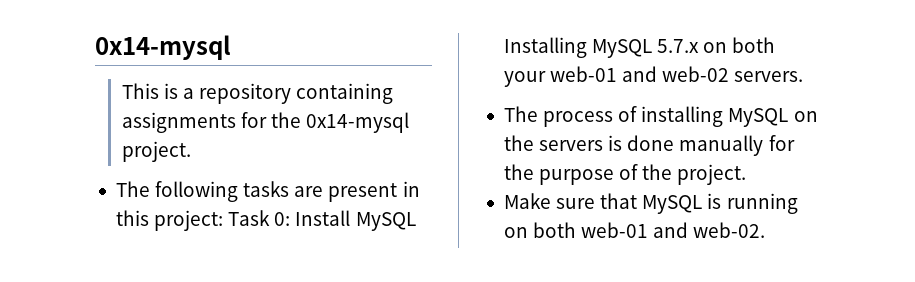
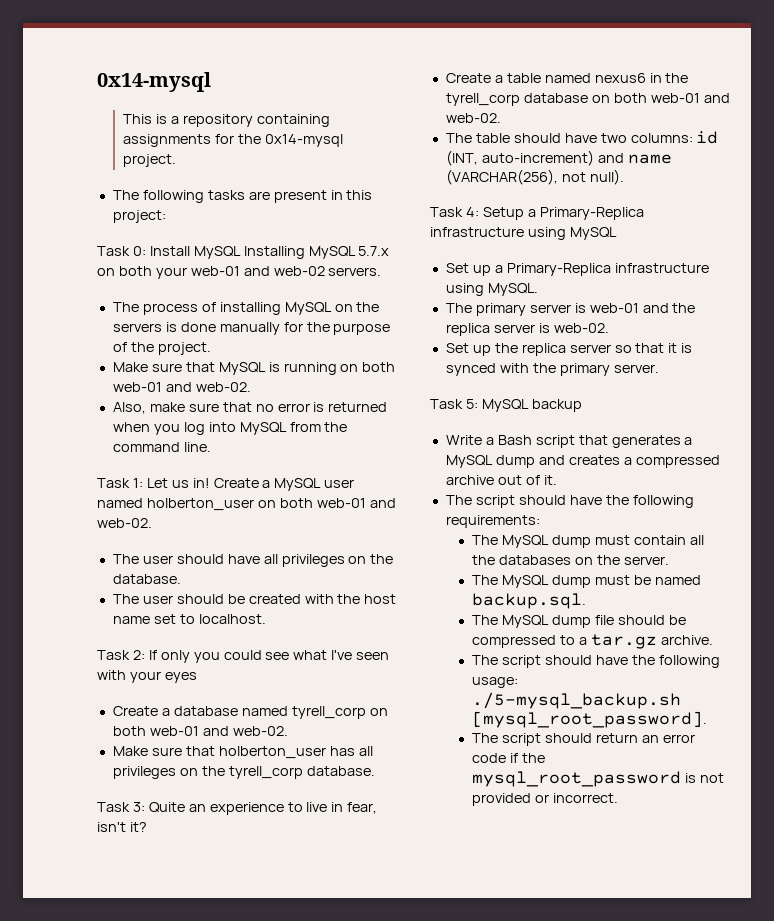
- The following tasks are present in this project: Task 0: Install MySQL Installing MySQL 5.7.x on both your web-01 and web-02 servers.
+ The following tasks are present in this project:
+ Task 0: Install MySQL Installing MySQL 5.7.x on both your web-01 and web-02 servers.
+ Also, make sure that no error is returned when you log into MySQL from the command line.
+ Task 1: Let us in! Create a MySQL user named holberton_user on both web-01 and web-02.
+ The user should have all privileges on the database.
+ The user should be created with the host name set to localhost.
+ Task 2: If only you could see what I've seen with your eyes
+ Create a database named tyrell_corp on both web-01 and web-02.
+ Make sure that holberton_user has all privileges on the tyrell_corp database.
+ Task 3: Quite an experience to live in fear, isn't it?
+ Create a table named nexus6 in the tyrell_corp database on both web-01 and web-02.
+ The table should have two columns: id (INT, auto-increment) and name (VARCHAR(256), not null).
+ Task 4: Setup a Primary-Replica infrastructure using MySQL
+ Set up a Primary-Replica infrastructure using MySQL.
+ The primary server is web-01 and the replica server is web-02.
+ Set up the replica server so that it is synced with the primary server.
+ Task 5: MySQL backup
+ Write a Bash script that generates a MySQL dump and creates a compressed archive out of it.
+ The script should have the following requirements:
+ The MySQL dump must contain all the databases on the server.
+ The MySQL dump must be named backup.sql.
+ The MySQL dump file should be compressed to a tar.gz archive.
+ The script should have the following usage: ./5-mysql_backup.sh [mysql_root_password].
+ The script should return an error code if the mysql_root_password is not provided or incorrect.

